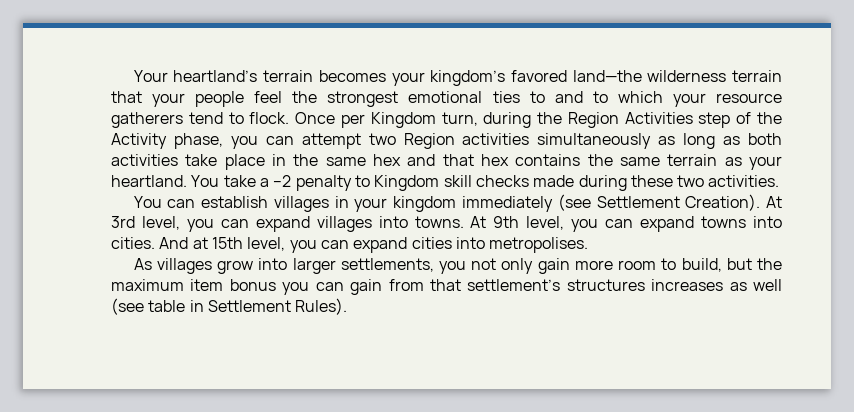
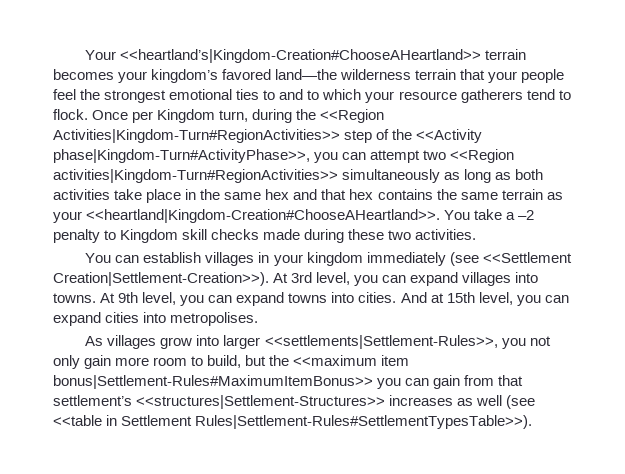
- Your heartland’s terrain becomes your kingdom’s favored land—the wilderness terrain that your people feel the strongest emotional ties to and to which your resource gatherers tend to flock.
+ Your <<heartland’s|Kingdom-Creation#ChooseAHeartland>> terrain becomes your kingdom’s favored land—the wilderness terrain that your people feel the strongest emotional ties to and to which your resource gatherers tend to flock.
- Once per Kingdom turn, during the Region Activities step of the Activity phase, you can attempt two Region activities simultaneously as long as both activities take place in the same hex and that hex contains the same terrain as your heartland.
+ Once per Kingdom turn, during the <<Region Activities|Kingdom-Turn#RegionActivities>> step of the <<Activity phase|Kingdom-Turn#ActivityPhase>>, you can attempt two <<Region activities|Kingdom-Turn#RegionActivities>> simultaneously as long as both activities take place in the same hex and that hex contains the same terrain as your <<heartland|Kingdom-Creation#ChooseAHeartland>>.
- You can establish villages in your kingdom immediately (see Settlement Creation).
+ You can establish villages in your kingdom immediately (see <<Settlement Creation|Settlement-Creation>>).
- As villages grow into larger settlements, you not only gain more room to build, but the maximum item bonus you can gain from that settlement’s structures increases as well (see table in Settlement Rules).
+ As villages grow into larger <<settlements|Settlement-Rules>>, you not only gain more room to build, but the <<maximum item bonus|Settlement-Rules#MaximumItemBonus>> you can gain from that settlement’s <<structures|Settlement-Structures>> increases as well (see <<table in Settlement Rules|Settlement-Rules#SettlementTypesTable>>).

